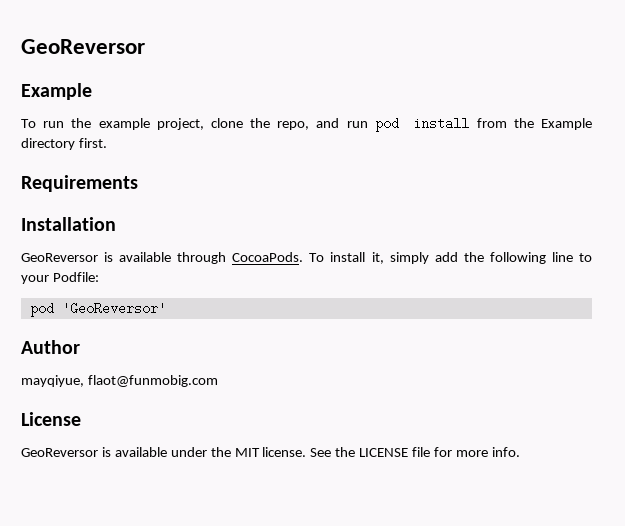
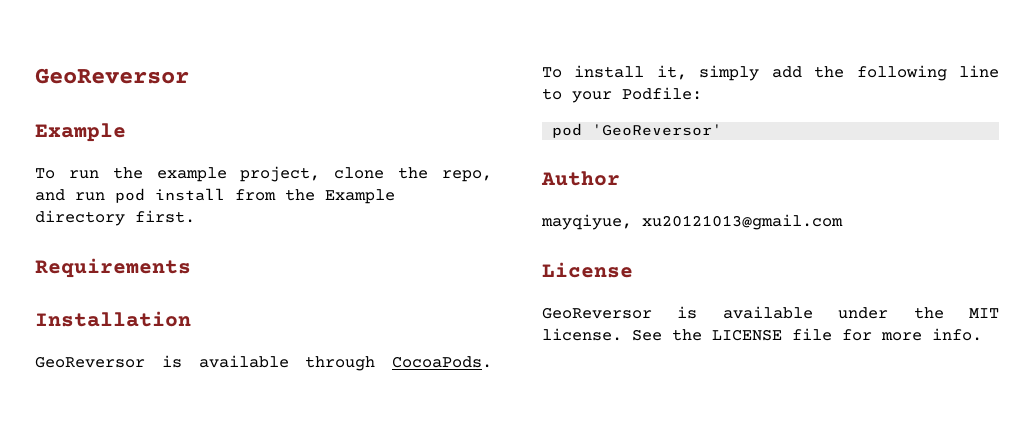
- mayqiyue, flaot@funmobig.com
+ mayqiyue, xu20121013@gmail.com

